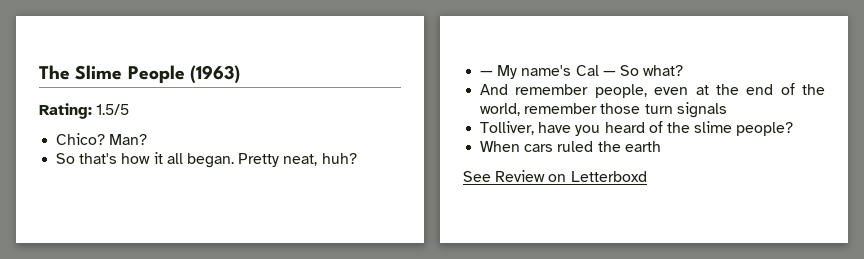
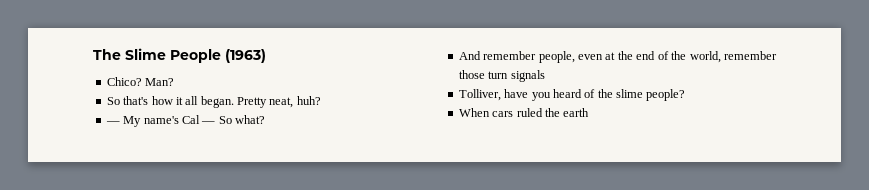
- Rating: 1.5/5
- See Review on Letterboxd

